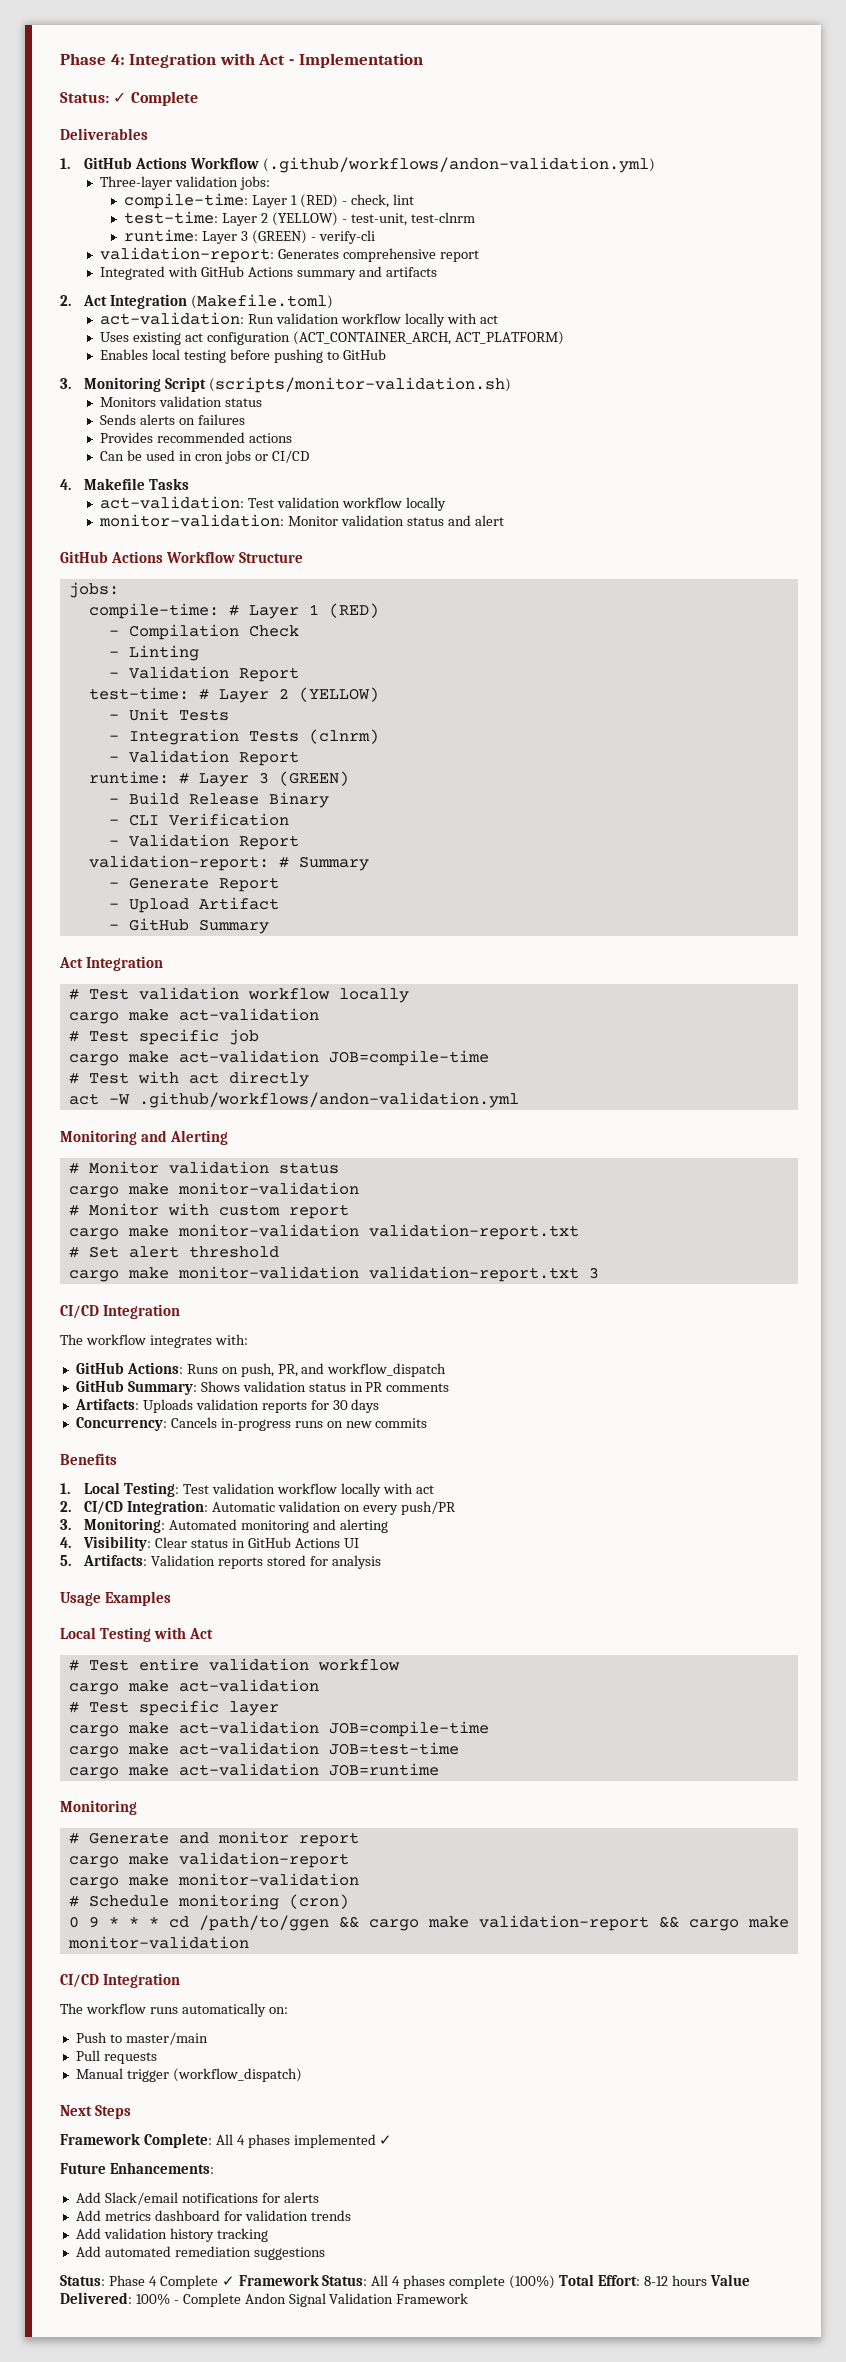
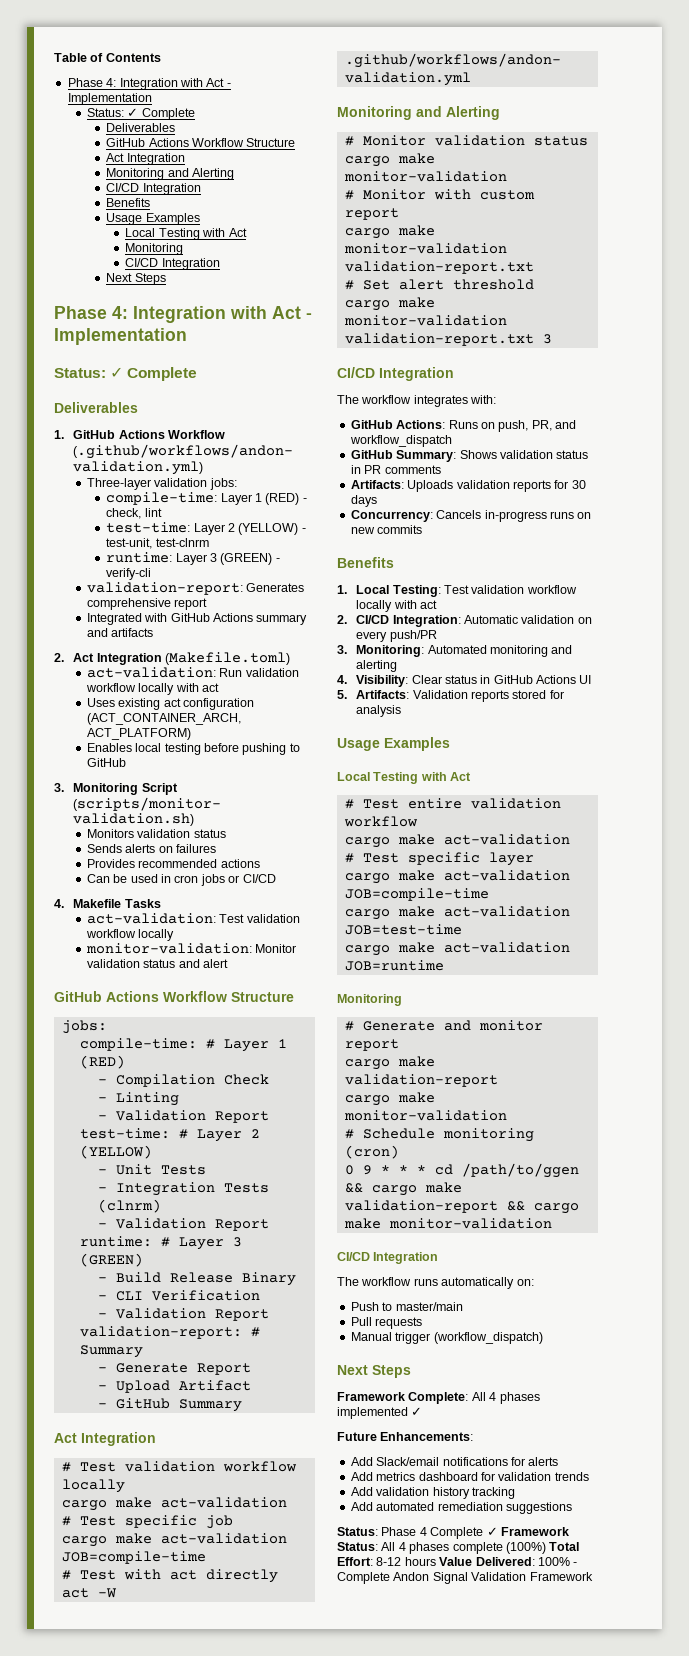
+ Table of Contents
+ Phase 4: Integration with Act - Implementation
+ Status: ✓ Complete
+ Deliverables
+ GitHub Actions Workflow Structure
+ Act Integration
+ Monitoring and Alerting
+ CI/CD Integration
+ Benefits
+ Usage Examples
+ Local Testing with Act
+ Monitoring
+ CI/CD Integration
+ Next Steps

